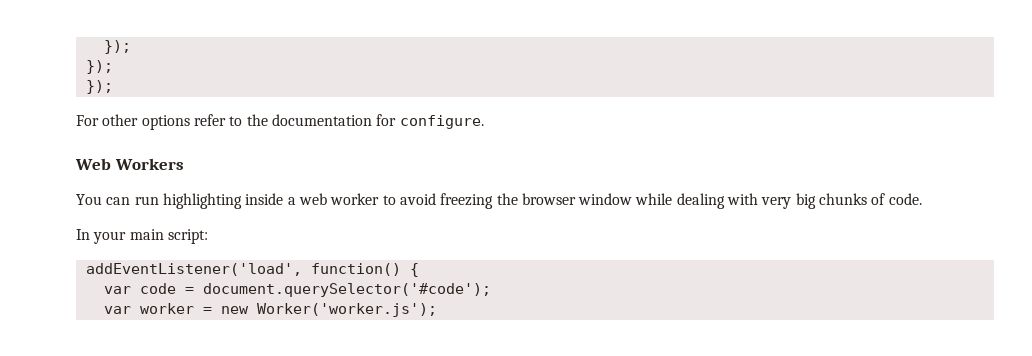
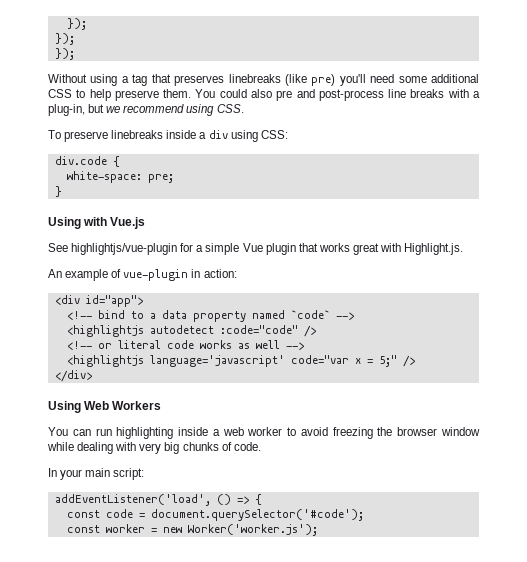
- For other options refer to the documentation for configure.
- Web Workers
+ Without using a tag that preserves linebreaks (like pre) you'll need some additional CSS to help preserve them. You could also pre and post-process line breaks with a plug-in, but we recommend using CSS.
+ To preserve linebreaks inside a div using CSS:
+ div.code {
+ white-space: pre;
+ }
+ Using with Vue.js
+ See highlightjs/vue-plugin for a simple Vue plugin that works great with Highlight.js.
+ An example of vue-plugin in action:
+ <div id="app">
+ <!-- bind to a data property named `code` -->
+ <highlightjs autodetect :code="code" />
+ <!-- or literal code works as well -->
+ <highlightjs language='javascript' code="var x = 5;" />
+ </div>
+ Using Web Workers
- addEventListener('load', function() {
- var code = document.querySelector('#code');
+ addEventListener('load', () => {
+ const code = document.querySelector('#code');
- var worker = new Worker('worker.js');
+ const worker = new Worker('worker.js');

